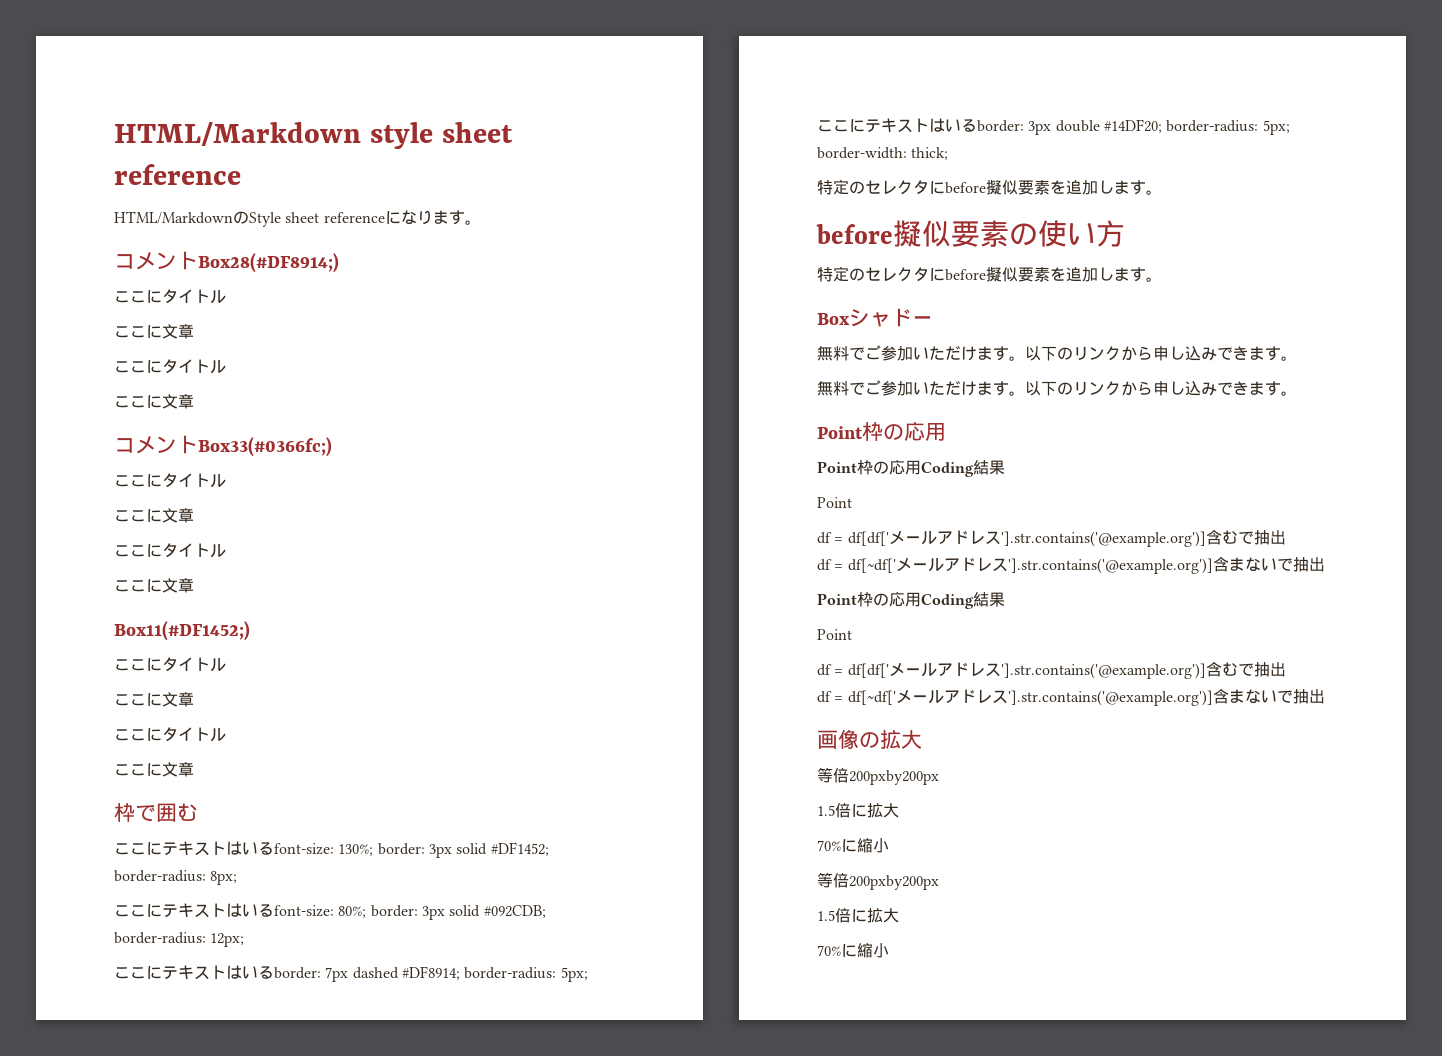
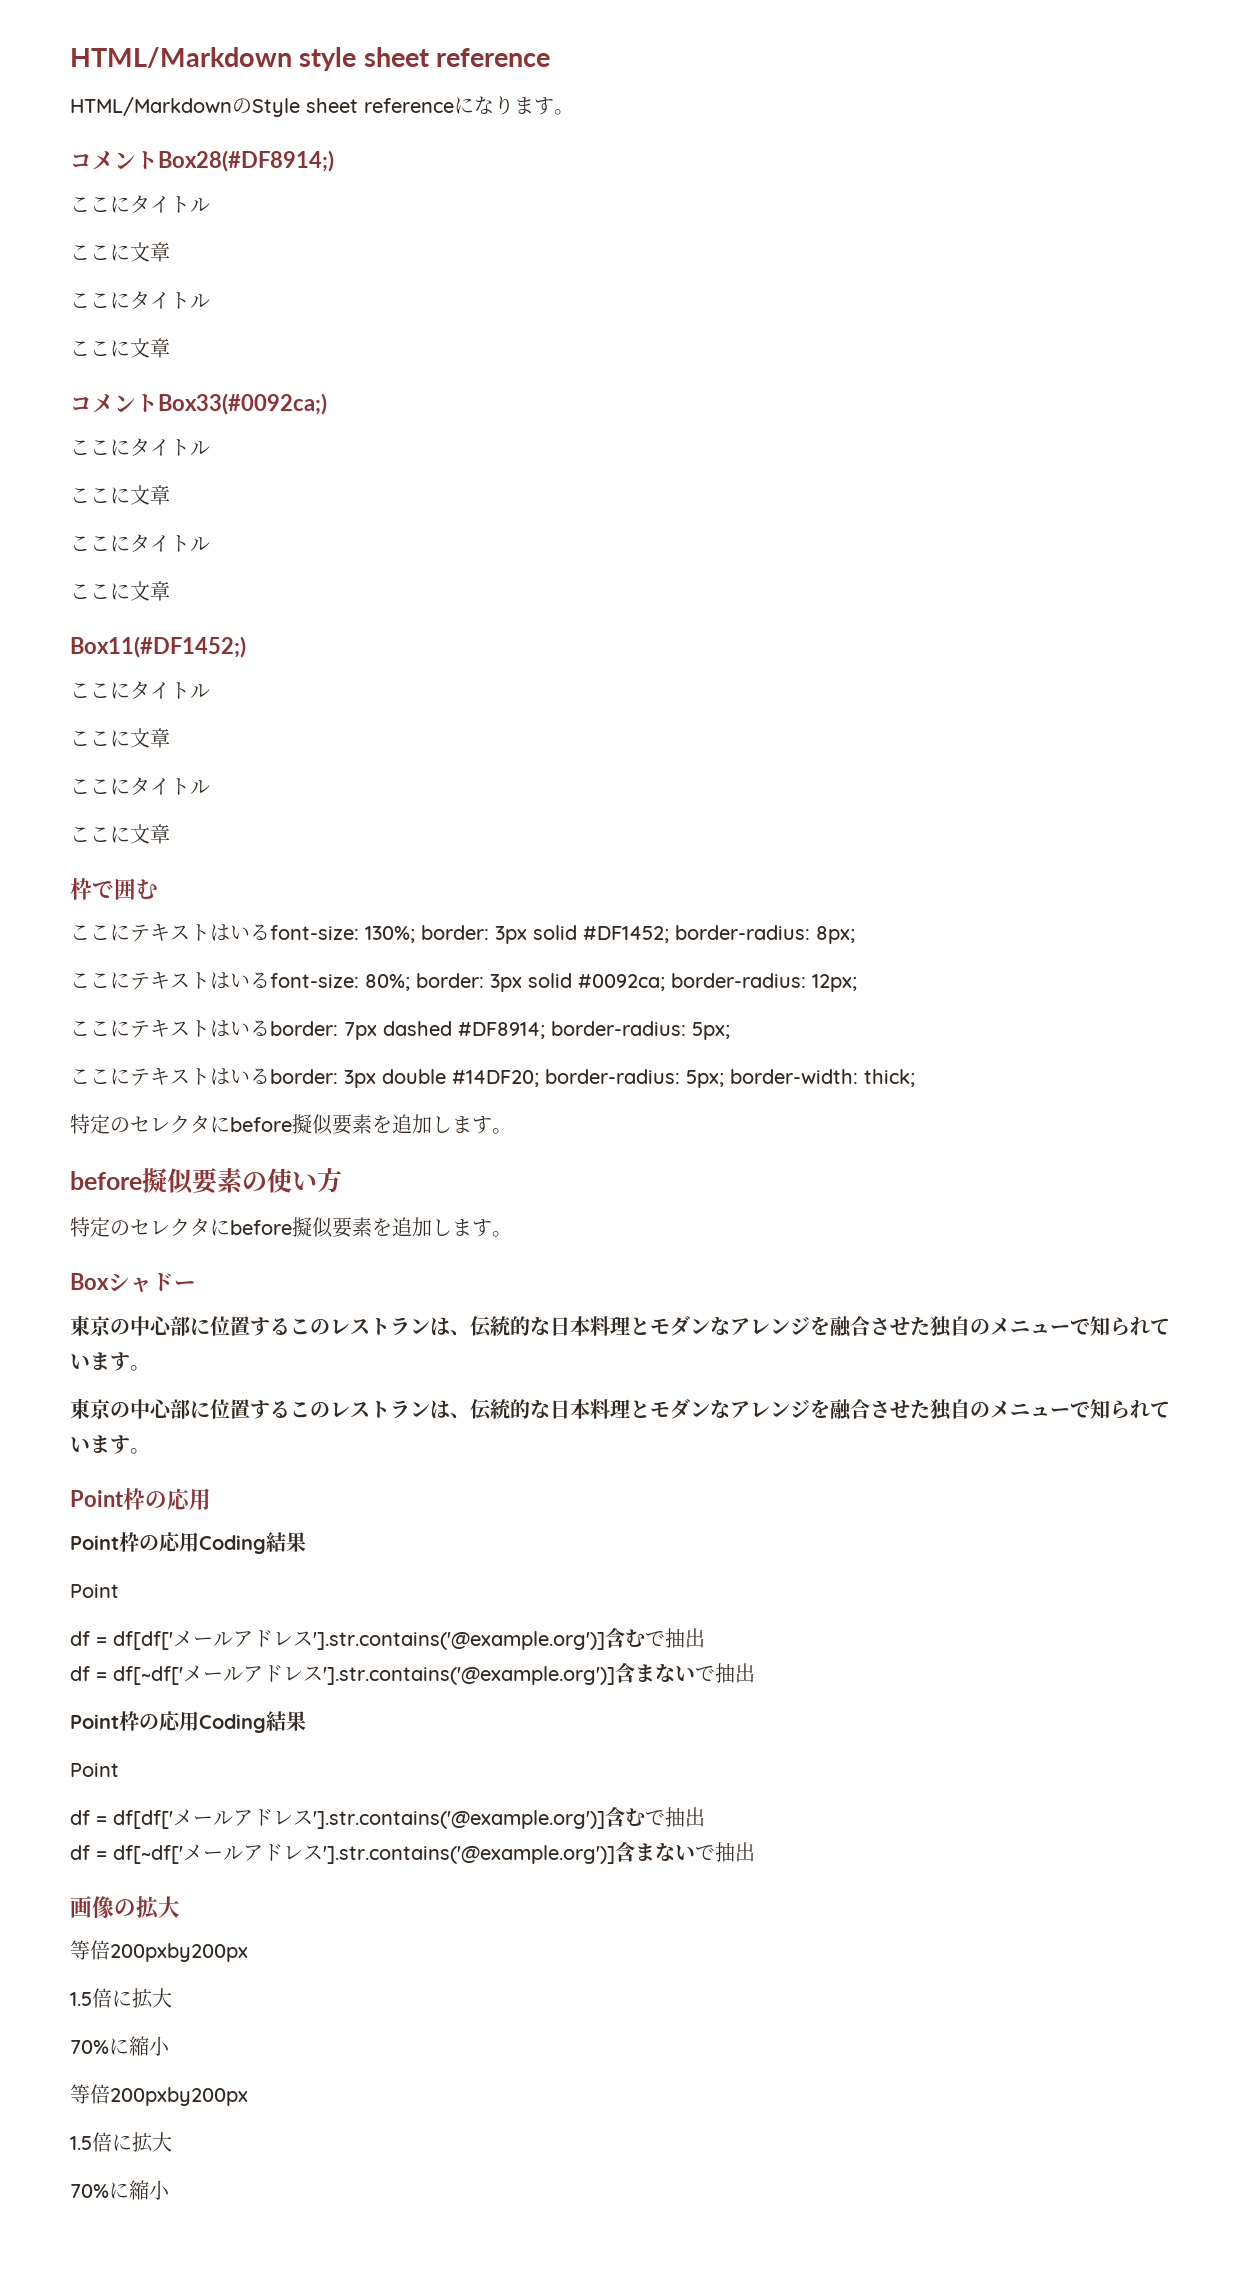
- コメントBox33(#0366fc;)
+ コメントBox33(#0092ca;)
- ここにテキストはいるfont-size: 80%; border: 3px solid #092CDB; border-radius: 12px;
+ ここにテキストはいるfont-size: 80%; border: 3px solid #0092ca; border-radius: 12px;
  Boxシャドー
- 無料でご参加いただけます。以下のリンクから申し込みできます。
- 無料でご参加いただけます。以下のリンクから申し込みできます。
+ 東京の中心部に位置するこのレストランは、伝統的な日本料理とモダンなアレンジを融合させた独自のメニューで知られています。
+ 東京の中心部に位置するこのレストランは、伝統的な日本料理とモダンなアレンジを融合させた独自のメニューで知られています。

